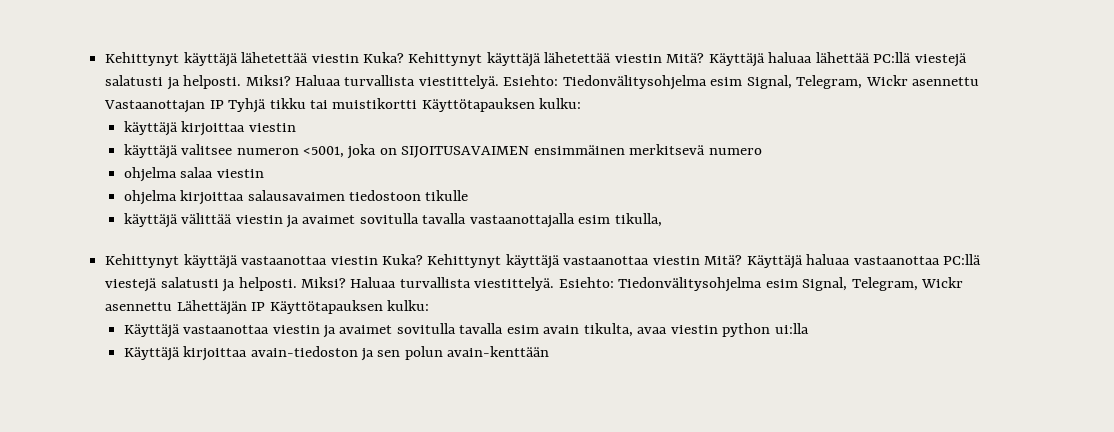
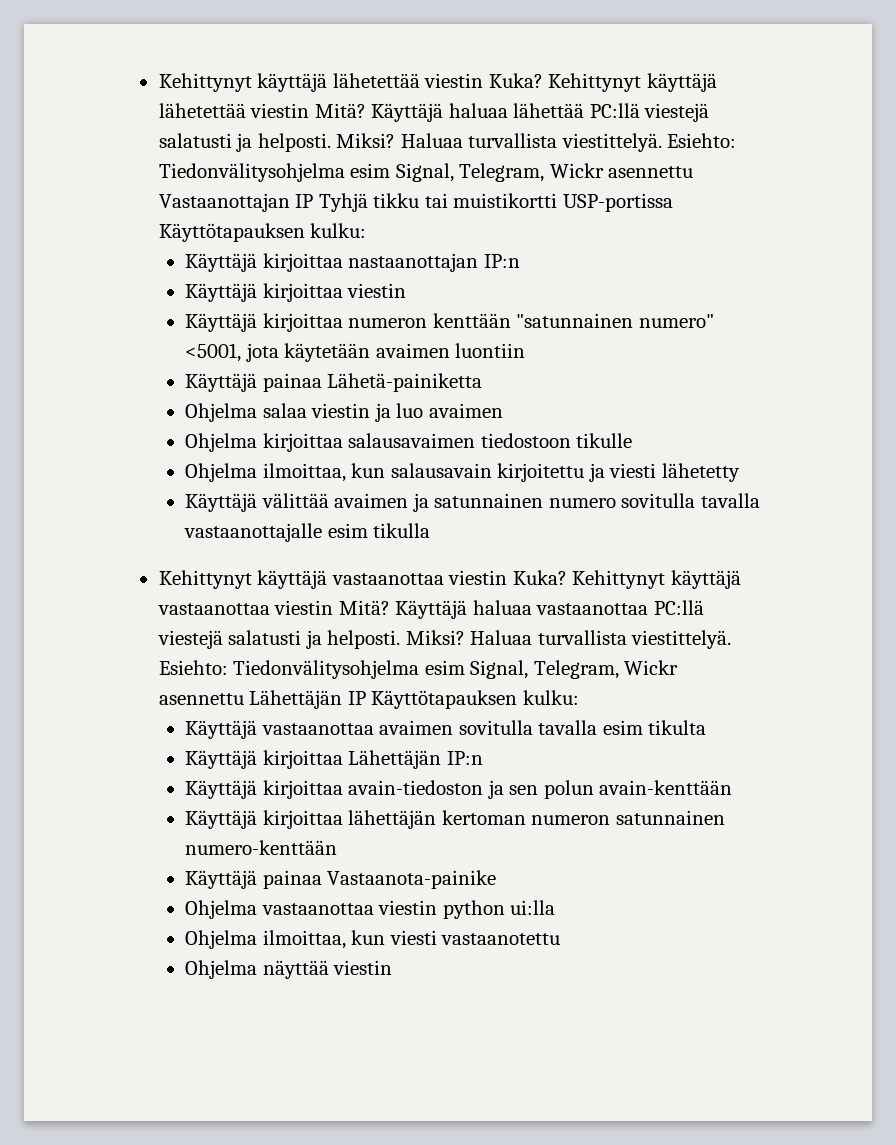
- Esiehto: Tiedonvälitysohjelma esim Signal, Telegram, Wickr asennettu Vastaanottajan IP Tyhjä tikku tai muistikortti Käyttötapauksen kulku:
- käyttäjä kirjoittaa viestin
- käyttäjä valitsee numeron <5001, joka on SIJOITUSAVAIMEN ensimmäinen merkitsevä numero
- ohjelma salaa viestin
- ohjelma kirjoittaa salausavaimen tiedostoon tikulle
- käyttäjä välittää viestin ja avaimet sovitulla tavalla vastaanottajalla esim tikulla,
+ Esiehto: Tiedonvälitysohjelma esim Signal, Telegram, Wickr asennettu Vastaanottajan IP Tyhjä tikku tai muistikortti USP-portissa Käyttötapauksen kulku:
+ Käyttäjä kirjoittaa nastaanottajan IP:n
+ Käyttäjä kirjoittaa viestin
+ Käyttäjä kirjoittaa numeron kenttään "satunnainen numero" <5001, jota käytetään avaimen luontiin
+ Käyttäjä painaa Lähetä-painiketta
+ Ohjelma salaa viestin ja luo avaimen
+ Ohjelma kirjoittaa salausavaimen tiedostoon tikulle
+ Ohjelma ilmoittaa, kun salausavain kirjoitettu ja viesti lähetetty
+ Käyttäjä välittää avaimen ja satunnainen numero sovitulla tavalla vastaanottajalle esim tikulla
- Käyttäjä vastaanottaa viestin ja avaimet sovitulla tavalla esim avain tikulta, avaa viestin python ui:lla
+ Käyttäjä vastaanottaa avaimen sovitulla tavalla esim tikulta
+ Käyttäjä kirjoittaa Lähettäjän IP:n
+ Käyttäjä kirjoittaa lähettäjän kertoman numeron satunnainen numero-kenttään
+ Käyttäjä painaa Vastaanota-painike
+ Ohjelma vastaanottaa viestin python ui:lla
+ Ohjelma ilmoittaa, kun viesti vastaanotettu
+ Ohjelma näyttää viestin

